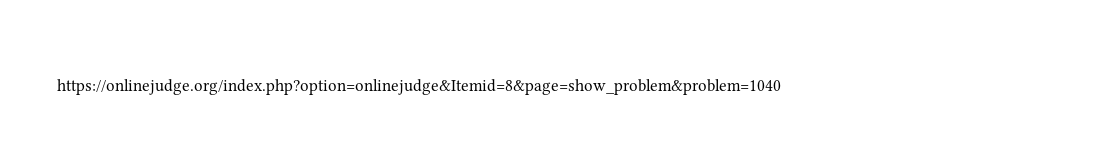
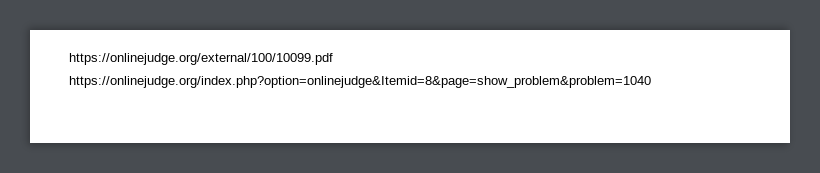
- https://onlinejudge.org/index.php?option=onlinejudge&Itemid=8&page=show_problem&problem=1040
+ https://onlinejudge.org/external/100/10099.pdf https://onlinejudge.org/index.php?option=onlinejudge&Itemid=8&page=show_problem&problem=1040

